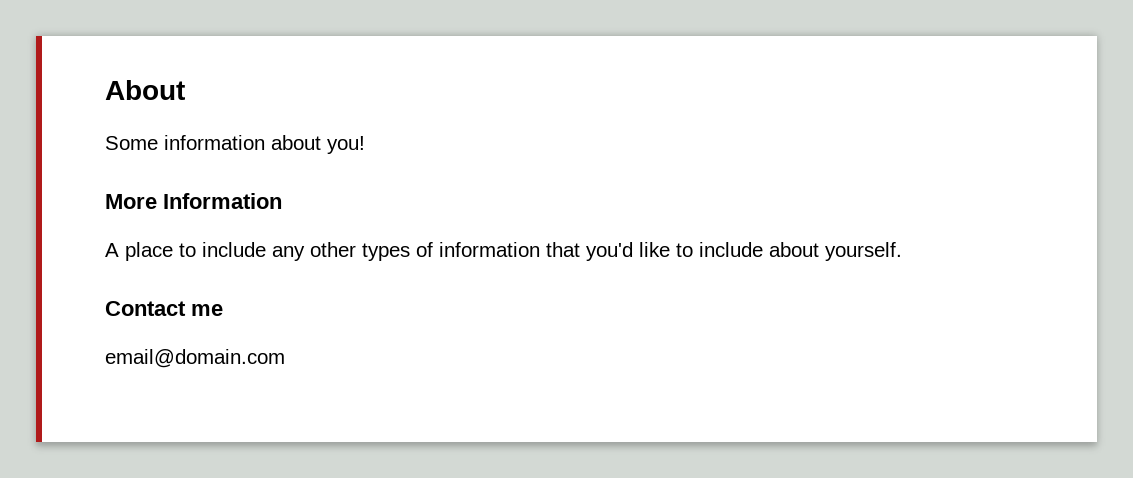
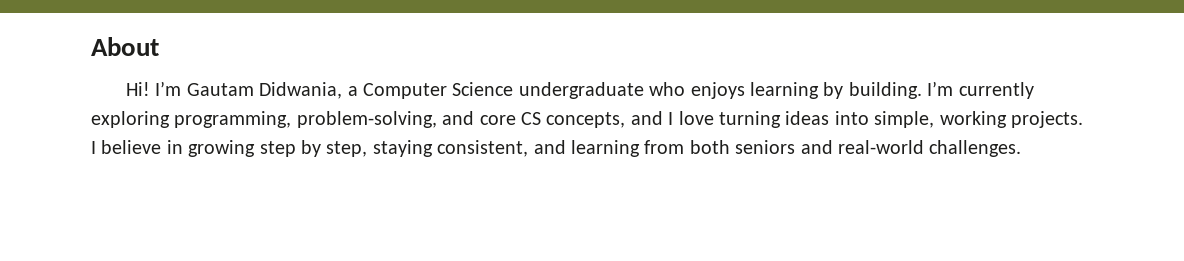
- Some information about you!
- More Information
- A place to include any other types of information that you'd like to include about yourself.
- Contact me
- email@domain.com
+ Hi! I’m Gautam Didwania, a Computer Science undergraduate who enjoys learning by building. I’m currently exploring programming, problem-solving, and core CS concepts, and I love turning ideas into simple, working projects. I believe in growing step by step, staying consistent, and learning from both seniors and real-world challenges.

